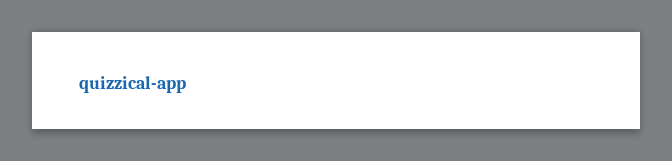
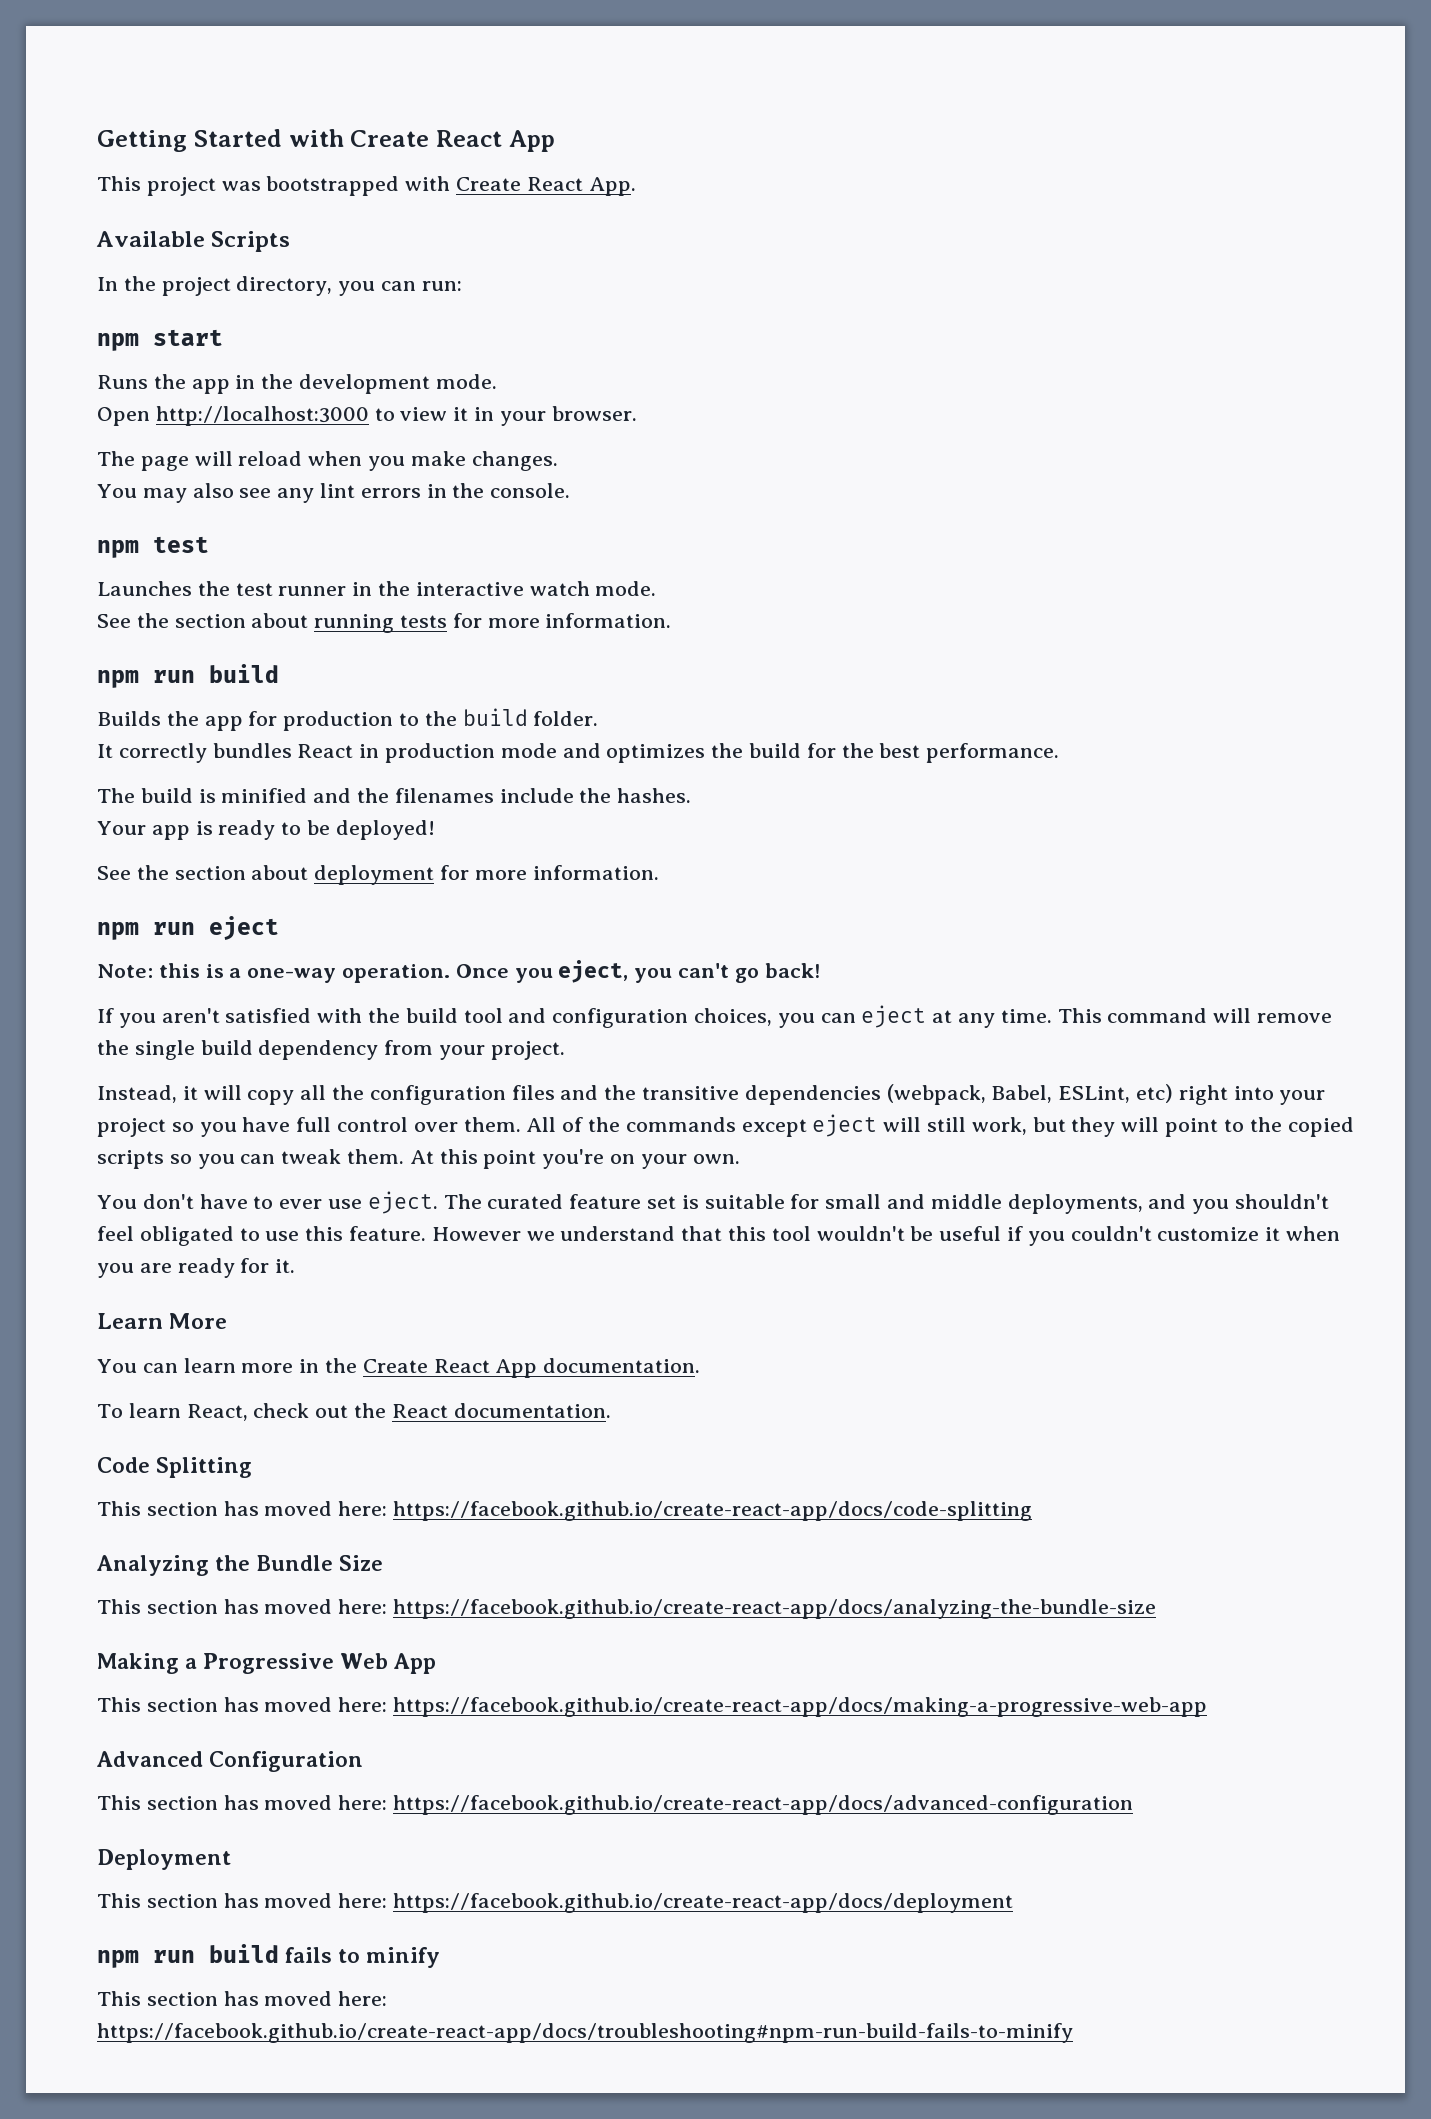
- quizzical-app
+ Getting Started with Create React App
+ This project was bootstrapped with Create React App.
+ Available Scripts
+ In the project directory, you can run:
+ npm start
+ Runs the app in the development mode.
+ Open http://localhost:3000 to view it in your browser.
+ The page will reload when you make changes.
+ You may also see any lint errors in the console.
+ npm test
+ Launches the test runner in the interactive watch mode.
+ See the section about running tests for more information.
+ npm run build
+ Builds the app for production to the build folder.
+ It correctly bundles React in production mode and optimizes the build for the best performance.
+ The build is minified and the filenames include the hashes.
+ Your app is ready to be deployed!
+ See the section about deployment for more information.
+ npm run eject
+ Note: this is a one-way operation. Once you eject, you can't go back!
+ If you aren't satisfied with the build tool and configuration choices, you can eject at any time. This command will remove the single build dependency from your project.
+ Instead, it will copy all the configuration files and the transitive dependencies (webpack, Babel, ESLint, etc) right into your project so you have full control over them. All of the commands except eject will still work, but they will point to the copied scripts so you can tweak them. At this point you're on your own.
+ You don't have to ever use eject. The curated feature set is suitable for small and middle deployments, and you shouldn't feel obligated to use this feature. However we understand that this tool wouldn't be useful if you couldn't customize it when you are ready for it.
+ Learn More
+ You can learn more in the Create React App documentation.
+ To learn React, check out the React documentation.
+ Code Splitting
+ This section has moved here: https://facebook.github.io/create-react-app/docs/code-splitting
+ Analyzing the Bundle Size
+ This section has moved here: https://facebook.github.io/create-react-app/docs/analyzing-the-bundle-size
+ Making a Progressive Web App
+ This section has moved here: https://facebook.github.io/create-react-app/docs/making-a-progressive-web-app
+ Advanced Configuration
+ This section has moved here: https://facebook.github.io/create-react-app/docs/advanced-configuration
+ Deployment
+ This section has moved here: https://facebook.github.io/create-react-app/docs/deployment
+ npm run build fails to minify
+ This section has moved here: https://facebook.github.io/create-react-app/docs/troubleshooting#npm-run-build-fails-to-minify

